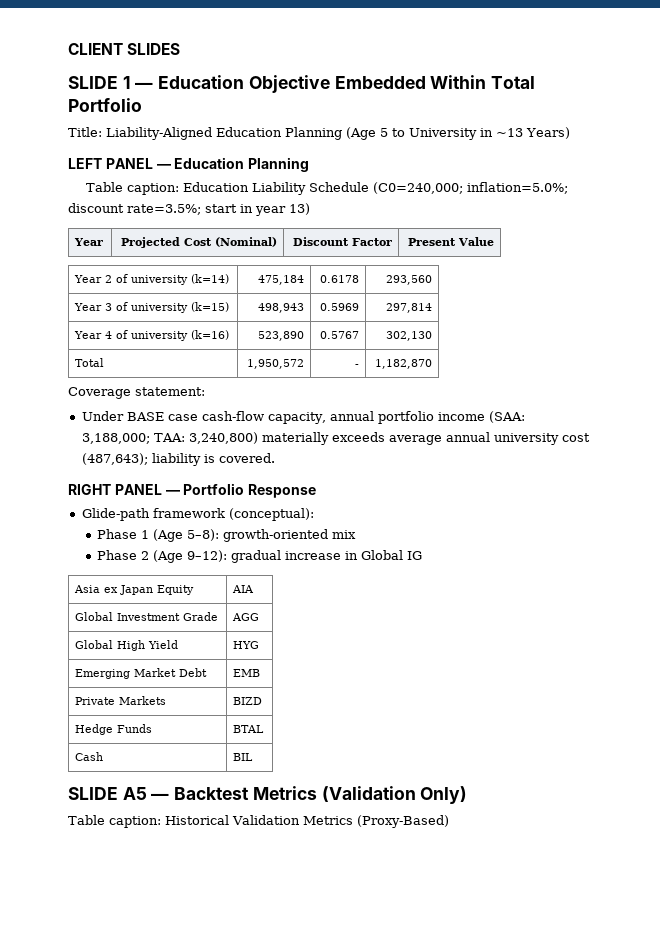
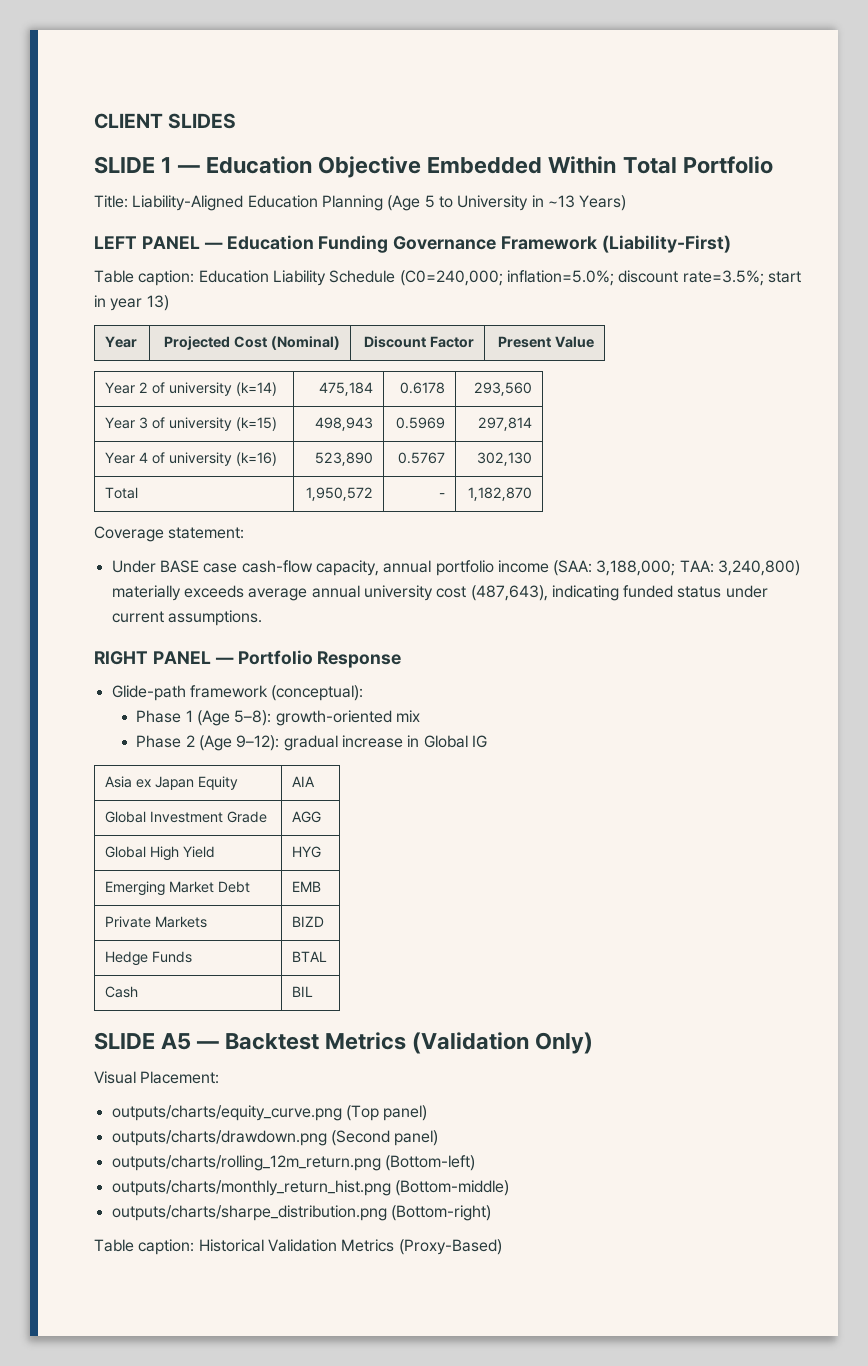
- LEFT PANEL — Education Planning
+ LEFT PANEL — Education Funding Governance Framework (Liability-First)
- Under BASE case cash-flow capacity, annual portfolio income (SAA: 3,188,000; TAA: 3,240,800) materially exceeds average annual university cost (487,643); liability is covered.
+ Under BASE case cash-flow capacity, annual portfolio income (SAA: 3,188,000; TAA: 3,240,800) materially exceeds average annual university cost (487,643), indicating funded status under current assumptions.
+ Visual Placement:
+ outputs/charts/equity_curve.png (Top panel)
+ outputs/charts/drawdown.png (Second panel)
+ outputs/charts/rolling_12m_return.png (Bottom-left)
+ outputs/charts/monthly_return_hist.png (Bottom-middle)
+ outputs/charts/sharpe_distribution.png (Bottom-right)

